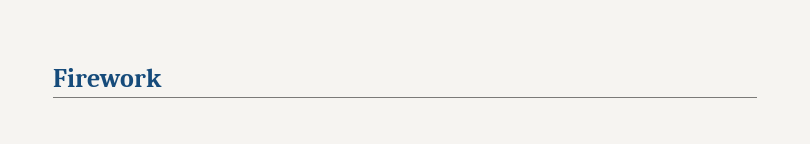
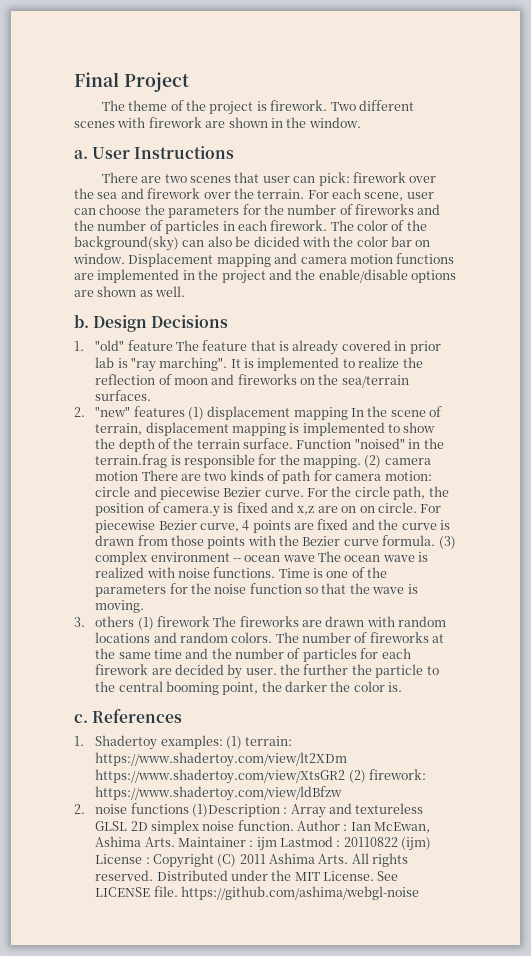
- Firework
+ Final Project
+ The theme of the project is firework. Two different scenes with firework are shown in the window.
+ a. User Instructions
+ There are two scenes that user can pick: firework over the sea and firework over the terrain. For each scene, user can choose the parameters for the number of fireworks and the number of particles in each firework. The color of the background(sky) can also be dicided with the color bar on window. Displacement mapping and camera motion functions are implemented in the project and the enable/disable options are shown as well.
+ b. Design Decisions
+ 1. "old" feature The feature that is already covered in prior lab is "ray marching". It is implemented to realize the reflection of moon and fireworks on the sea/terrain surfaces.
+ 2. "new" features (1) displacement mapping In the scene of terrain, displacement mapping is implemented to show the depth of the terrain surface. Function "noised" in the terrain.frag is responsible for the mapping. (2) camera motion There are two kinds of path for camera motion: circle and piecewise Bezier curve. For the circle path, the position of camera.y is fixed and x,z are on on circle. For piecewise Bezier curve, 4 points are fixed and the curve is drawn from those points with the Bezier curve formula. (3) complex environment -- ocean wave The ocean wave is realized with noise functions. Time is one of the parameters for the noise function so that the wave is moving.
+ 3. others (1) firework The fireworks are drawn with random locations and random colors. The number of fireworks at the same time and the number of particles for each firework are decided by user. the further the particle to the central booming point, the darker the color is.
+ c. References
+ 1. Shadertoy examples: (1) terrain: https://www.shadertoy.com/view/lt2XDm https://www.shadertoy.com/view/XtsGR2 (2) firework: https://www.shadertoy.com/view/ldBfzw
+ 2. noise functions (1)Description : Array and textureless GLSL 2D simplex noise function. Author : Ian McEwan, Ashima Arts. Maintainer : ijm Lastmod : 20110822 (ijm) License : Copyright (C) 2011 Ashima Arts. All rights reserved. Distributed under the MIT License. See LICENSE file. https://github.com/ashima/webgl-noise

